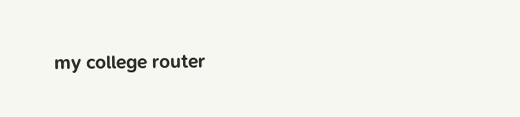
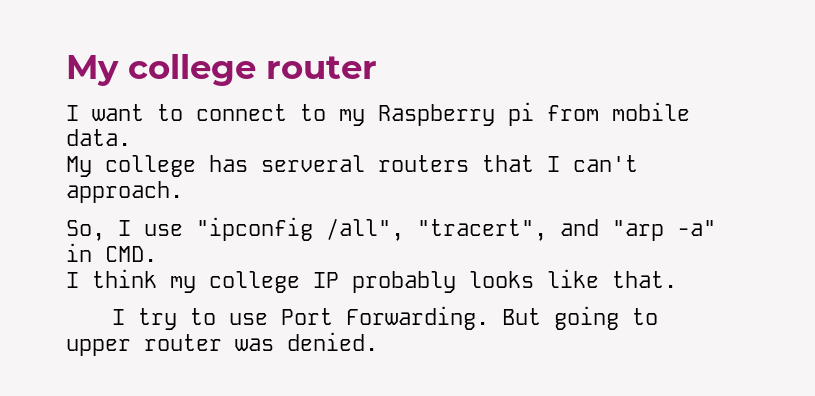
- my college router
+ My college router
+ I want to connect to my Raspberry pi from mobile data.
+ My college has serveral routers that I can't approach.
+ So, I use "ipconfig /all", "tracert", and "arp -a" in CMD.
+ I think my college IP probably looks like that.
+ I try to use Port Forwarding. But going to upper router was denied.

